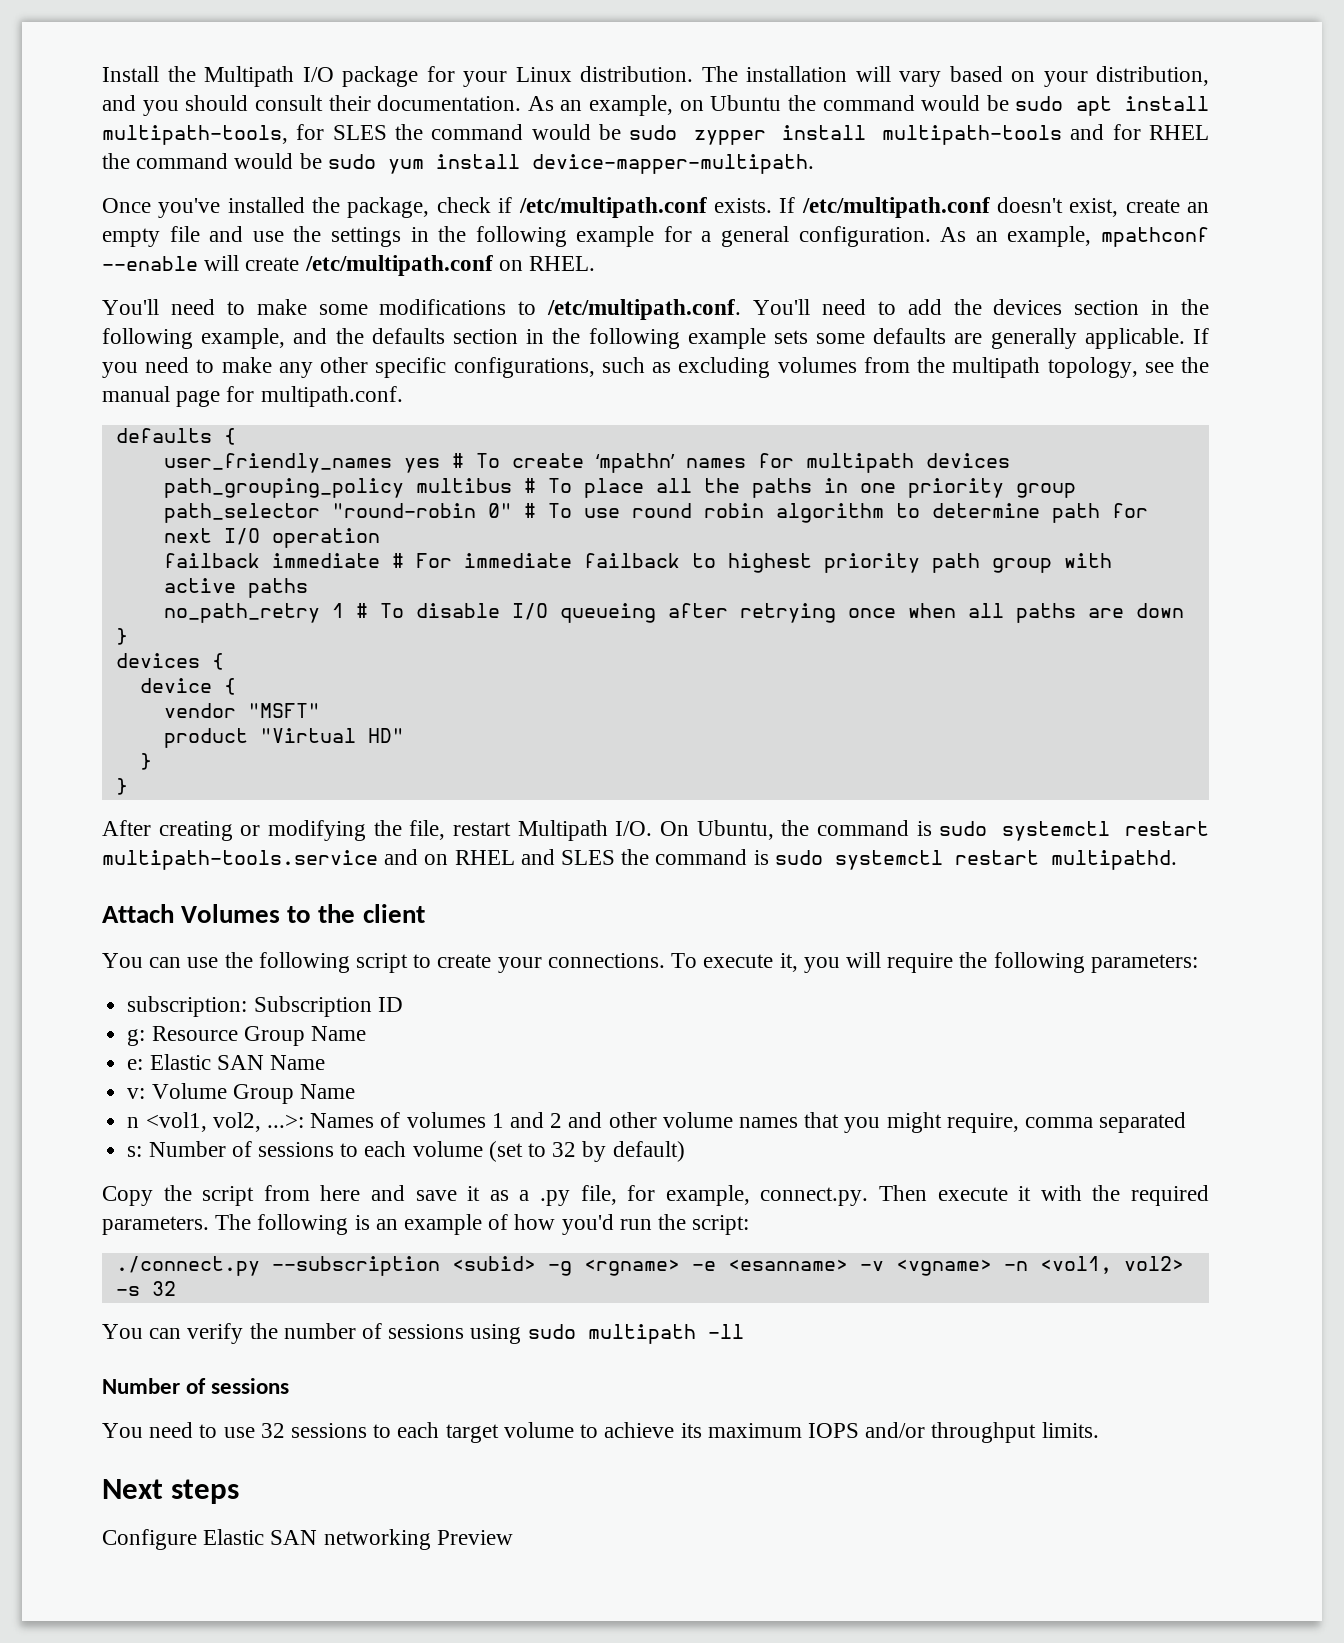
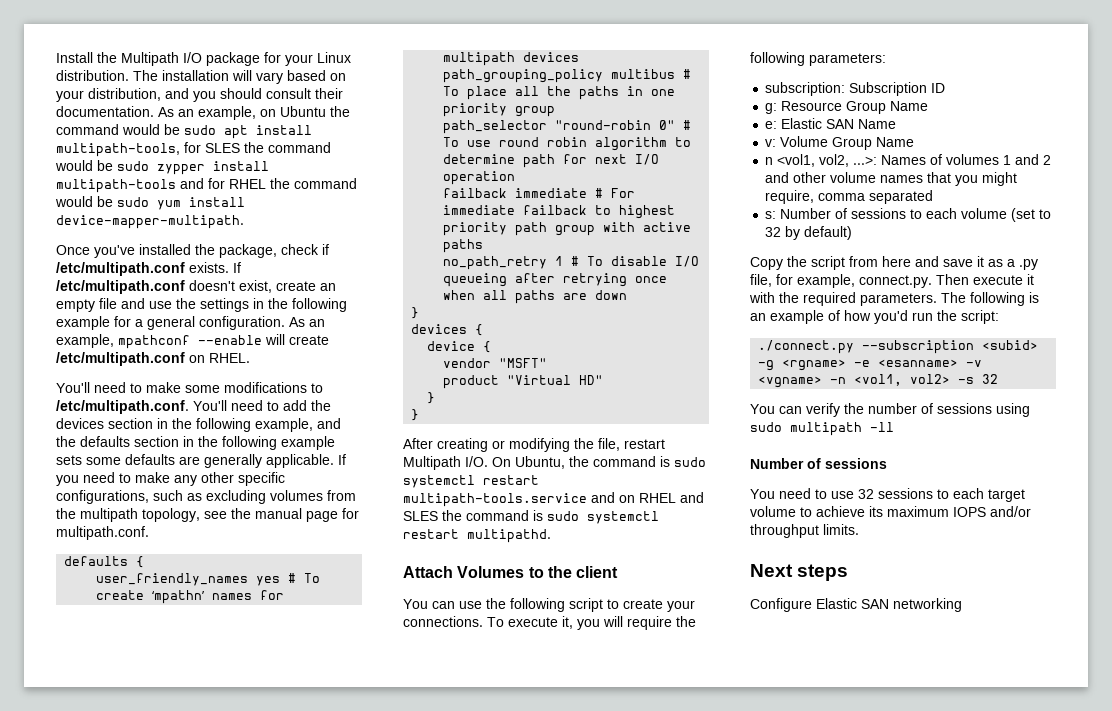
- Configure Elastic SAN networking Preview
+ Configure Elastic SAN networking

